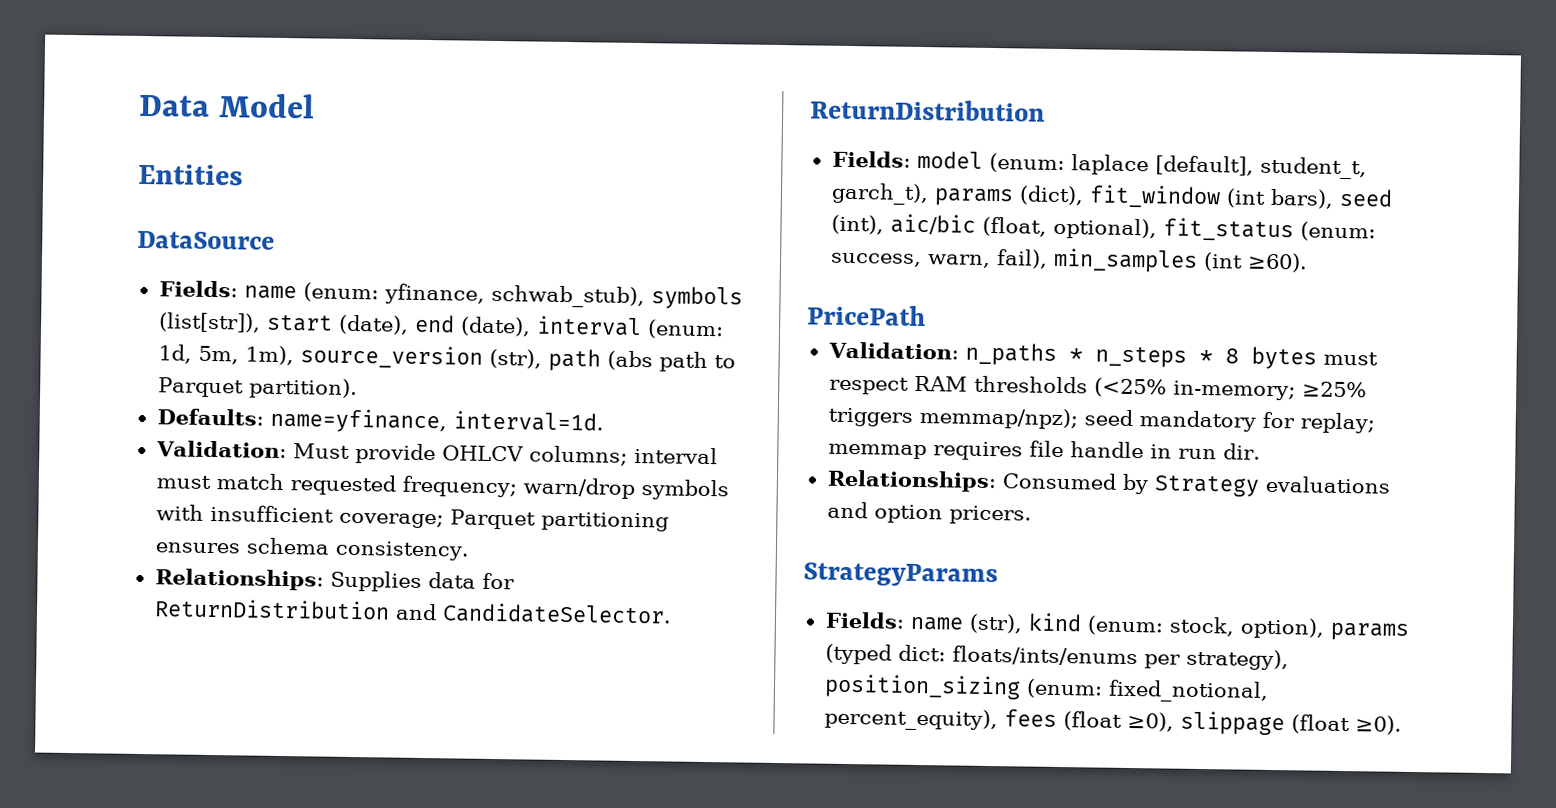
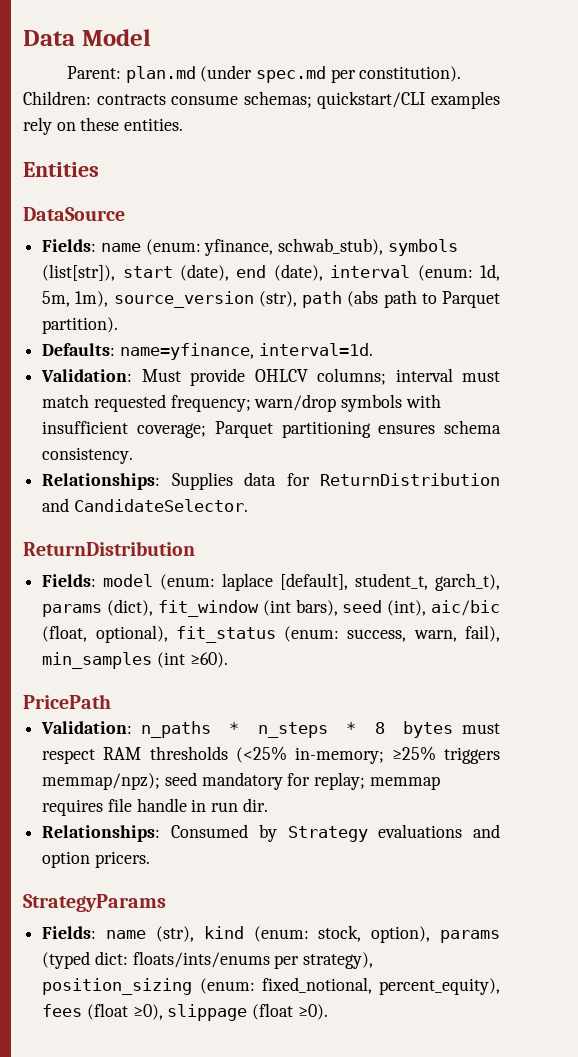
+ Parent: plan.md (under spec.md per constitution). Children: contracts consume schemas; quickstart/CLI examples rely on these entities.

